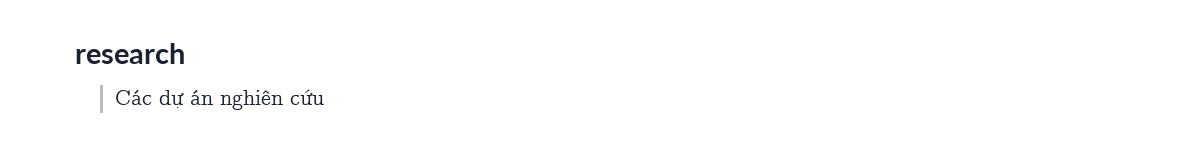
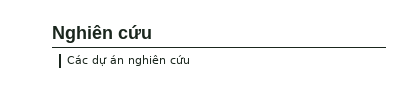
- research
+ Nghiên cứu

